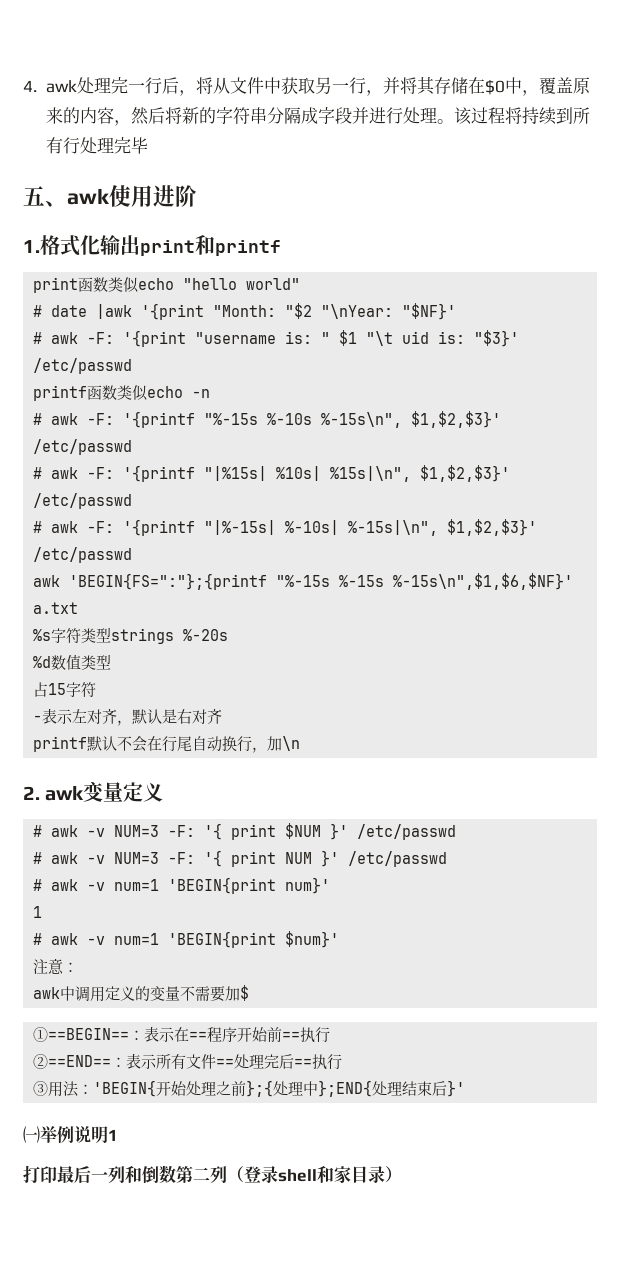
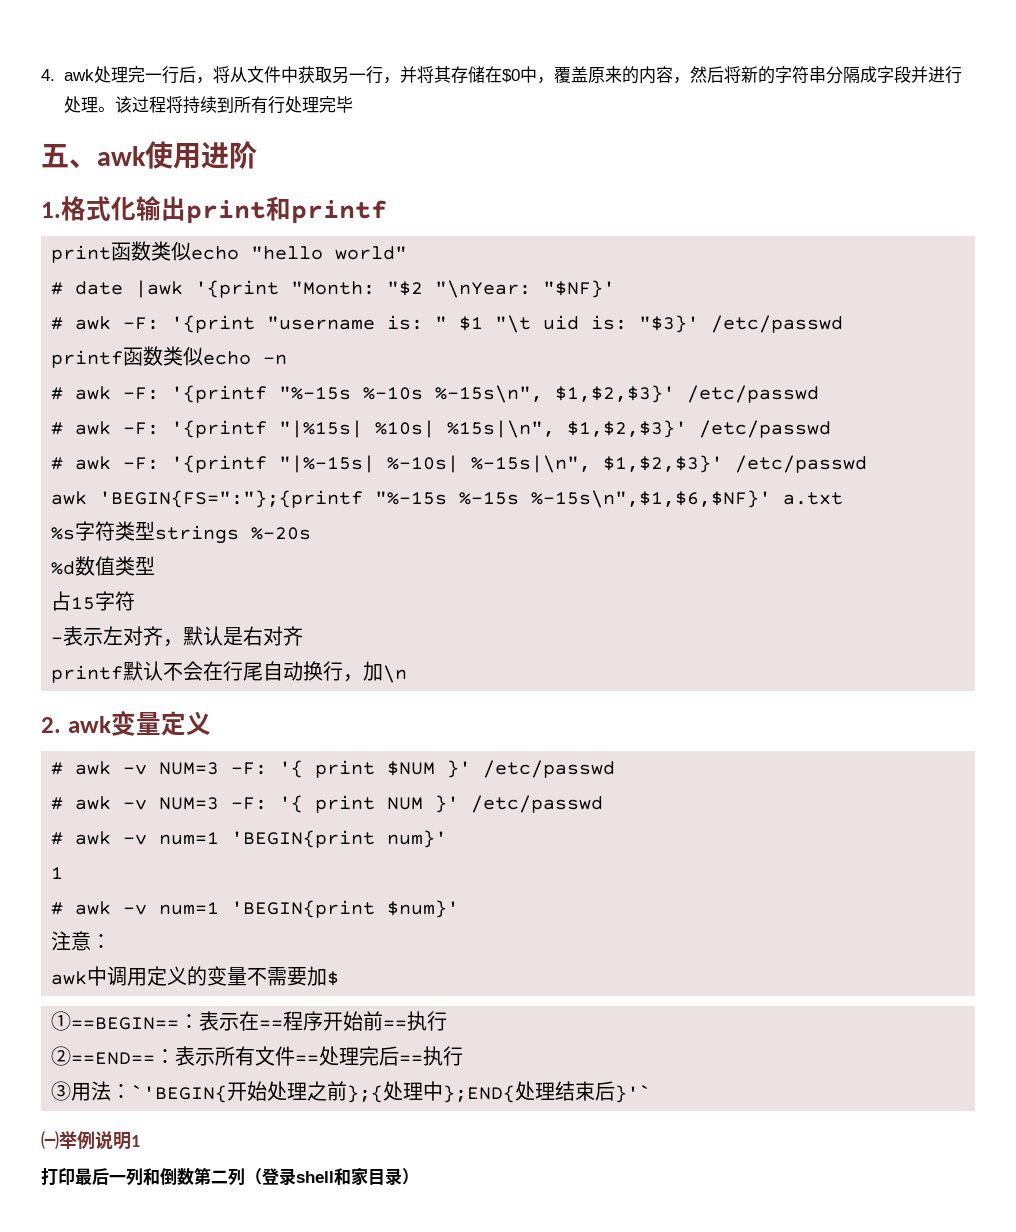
- ③用法：'BEGIN{开始处理之前};{处理中};END{处理结束后}'
+ ③用法：`'BEGIN{开始处理之前};{处理中};END{处理结束后}'`

